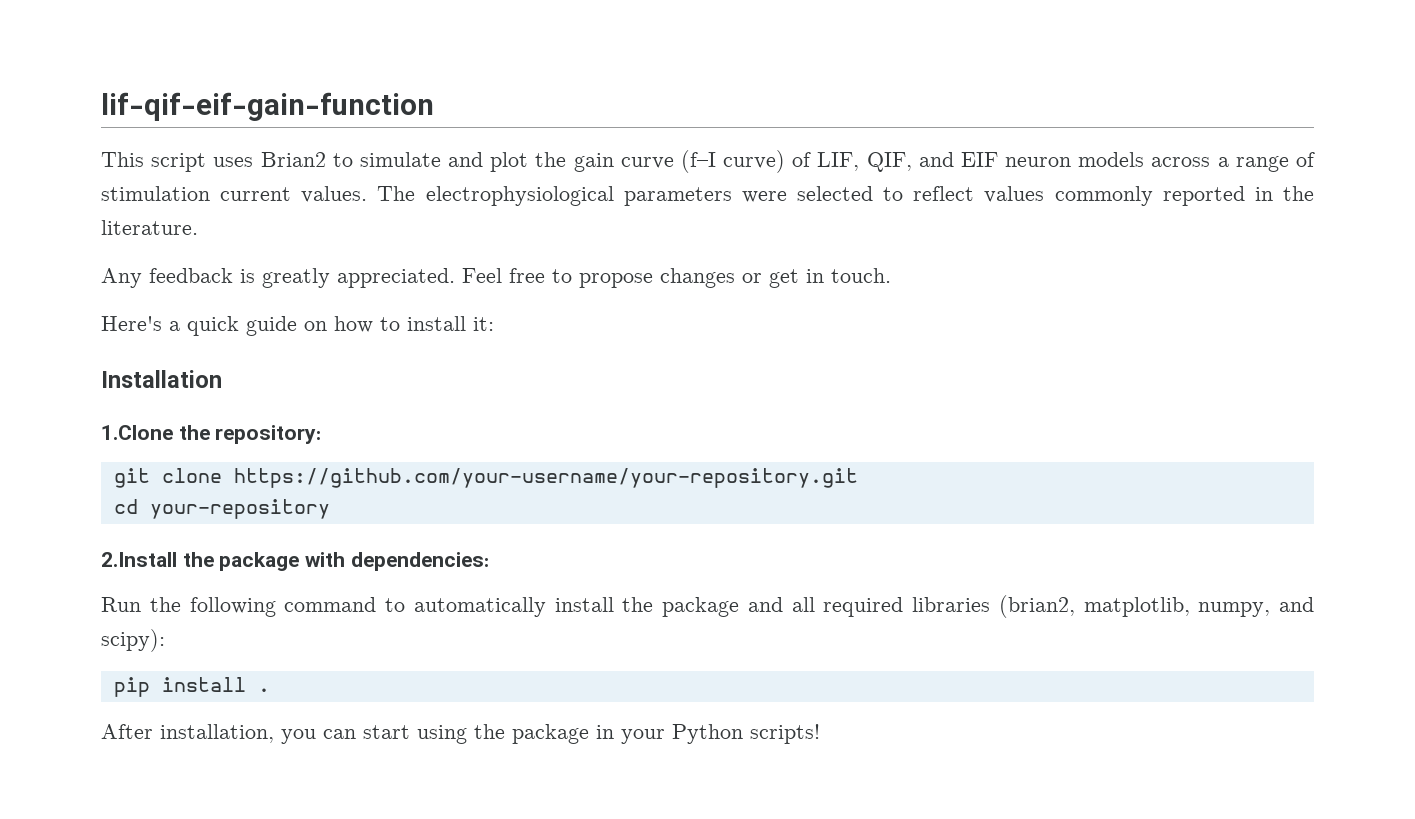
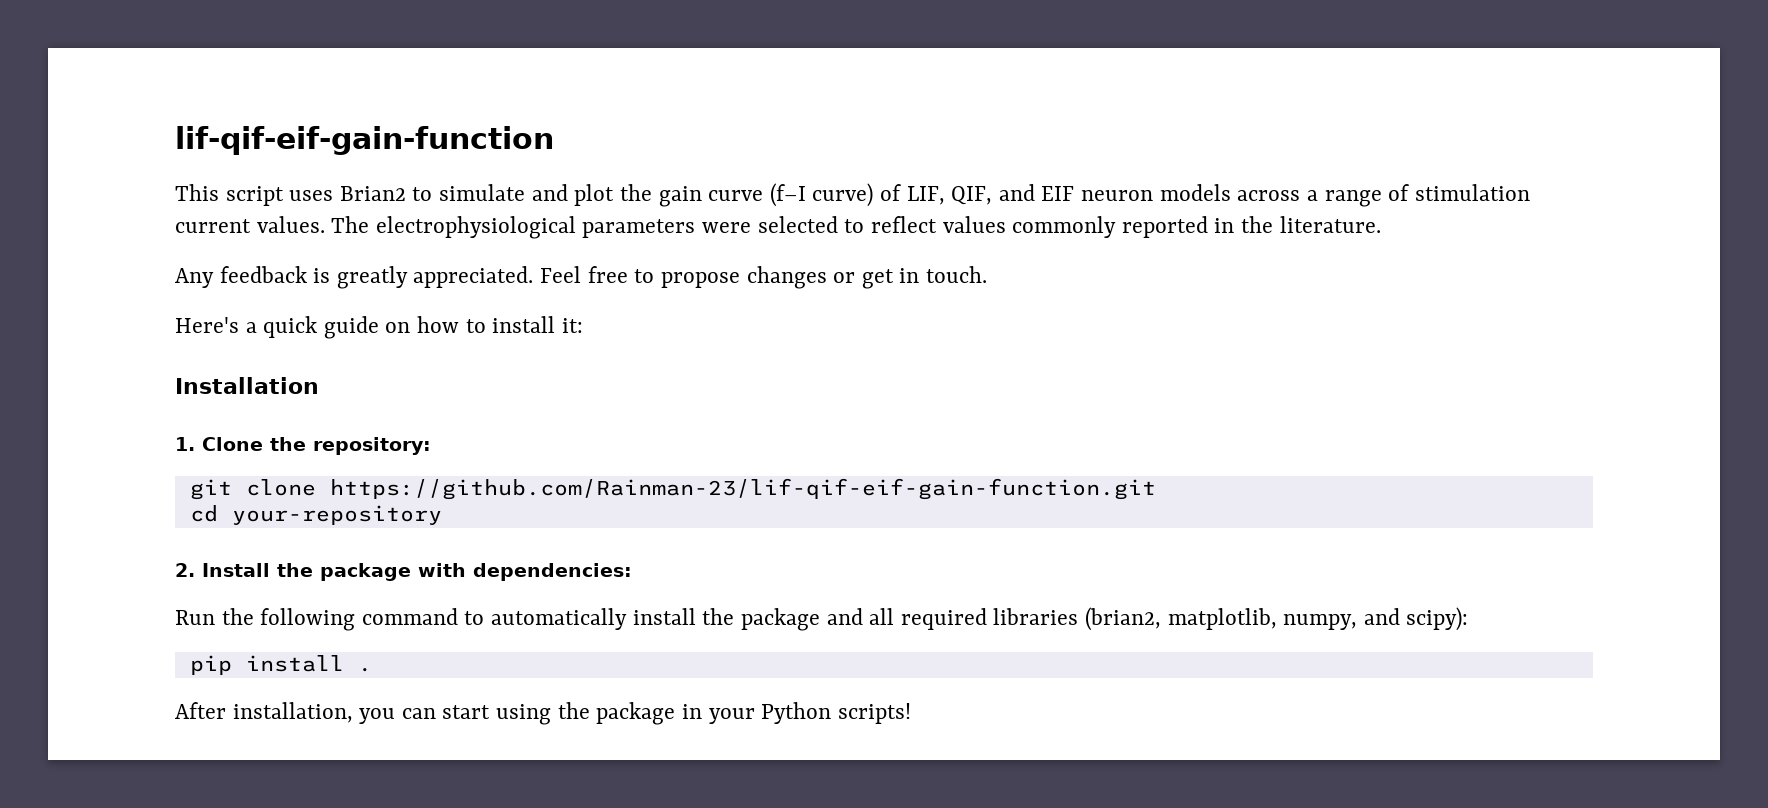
- 1.Clone the repository:
+ 1. Clone the repository:
- git clone https://github.com/your-username/your-repository.git
+ git clone https://github.com/Rainman-23/lif-qif-eif-gain-function.git
- 2.Install the package with dependencies:
+ 2. Install the package with dependencies:

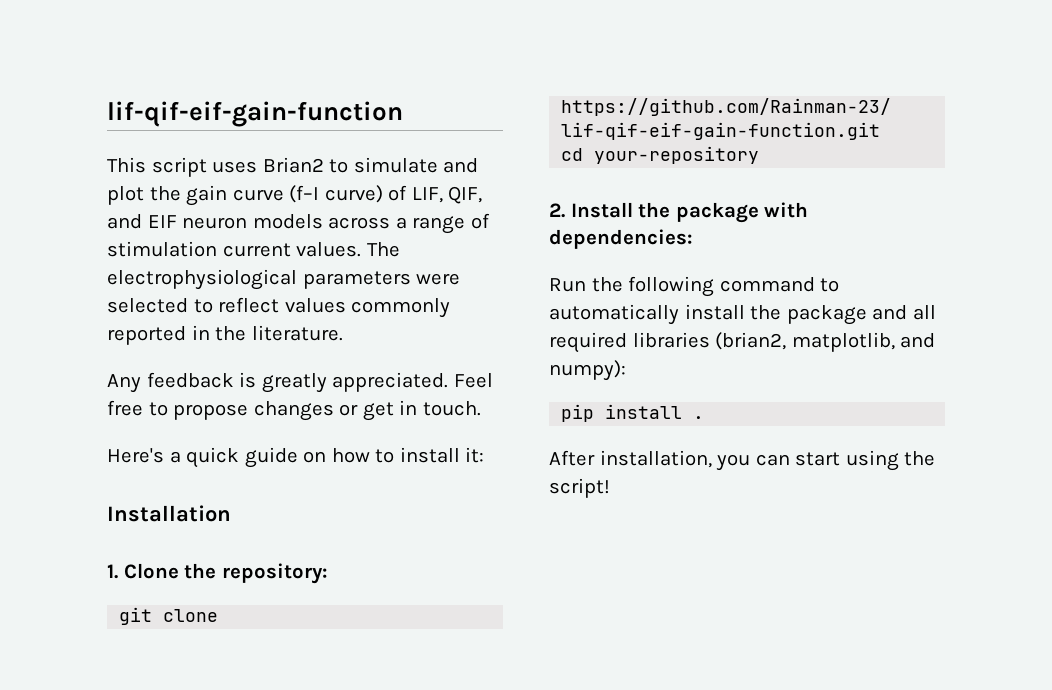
- Run the following command to automatically install the package and all required libraries (brian2, matplotlib, numpy, and scipy):
+ Run the following command to automatically install the package and all required libraries (brian2, matplotlib, and numpy):
- After installation, you can start using the package in your Python scripts!
+ After installation, you can start using the script!

